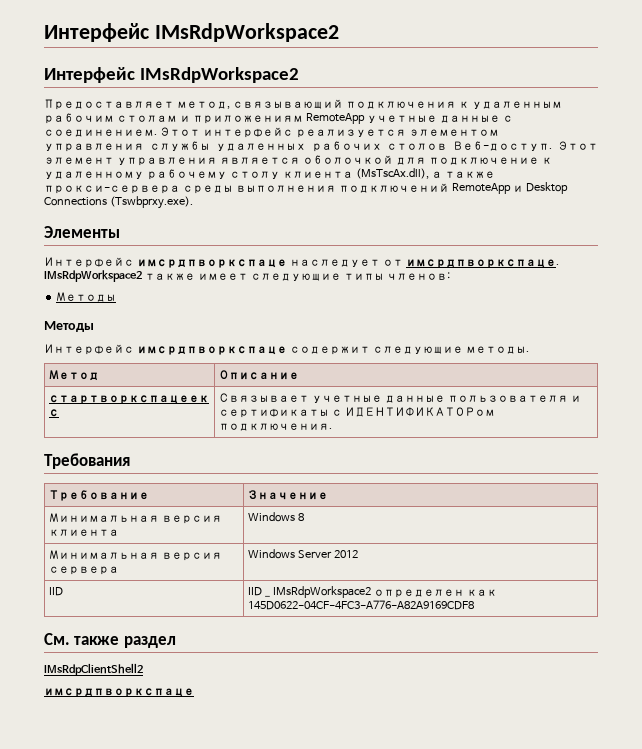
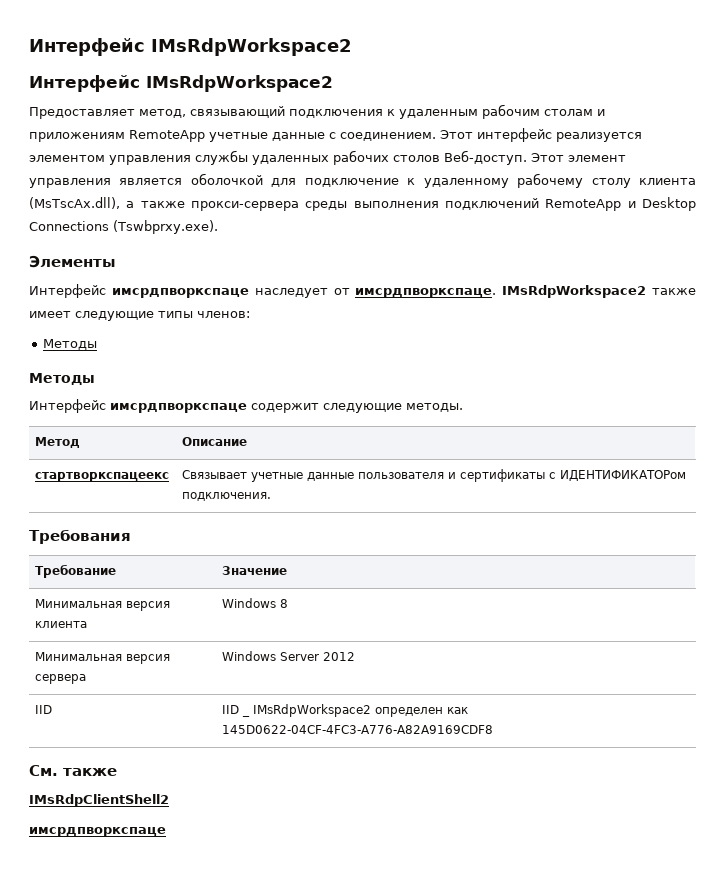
- См. также раздел
+ См. также

